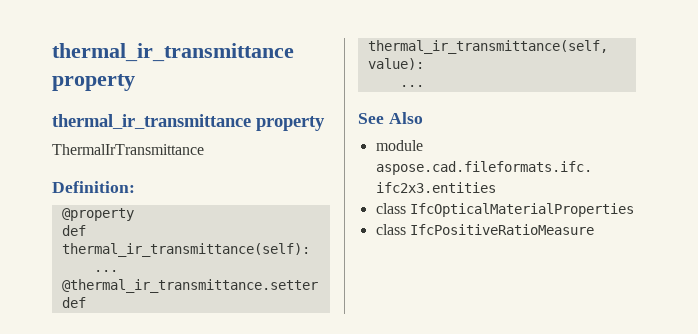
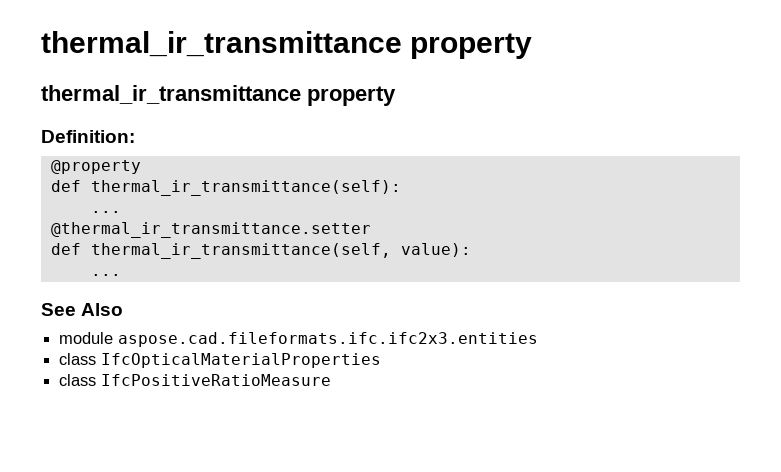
- ThermalIrTransmittance

